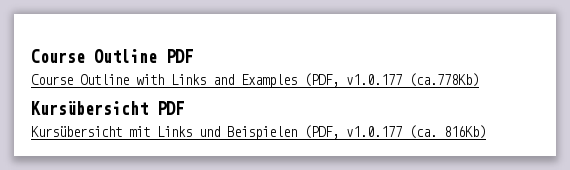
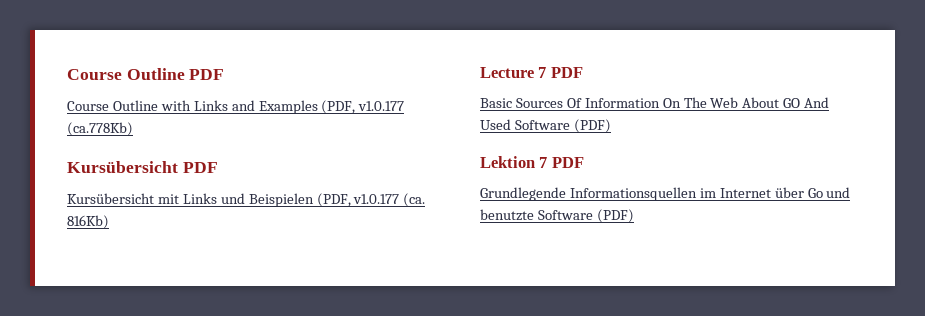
+ Lecture 7 PDF
+ Basic Sources Of Information On The Web About GO And Used Software (PDF)
+ Lektion 7 PDF
+ Grundlegende Informationsquellen im Internet über Go und benutzte Software (PDF)

